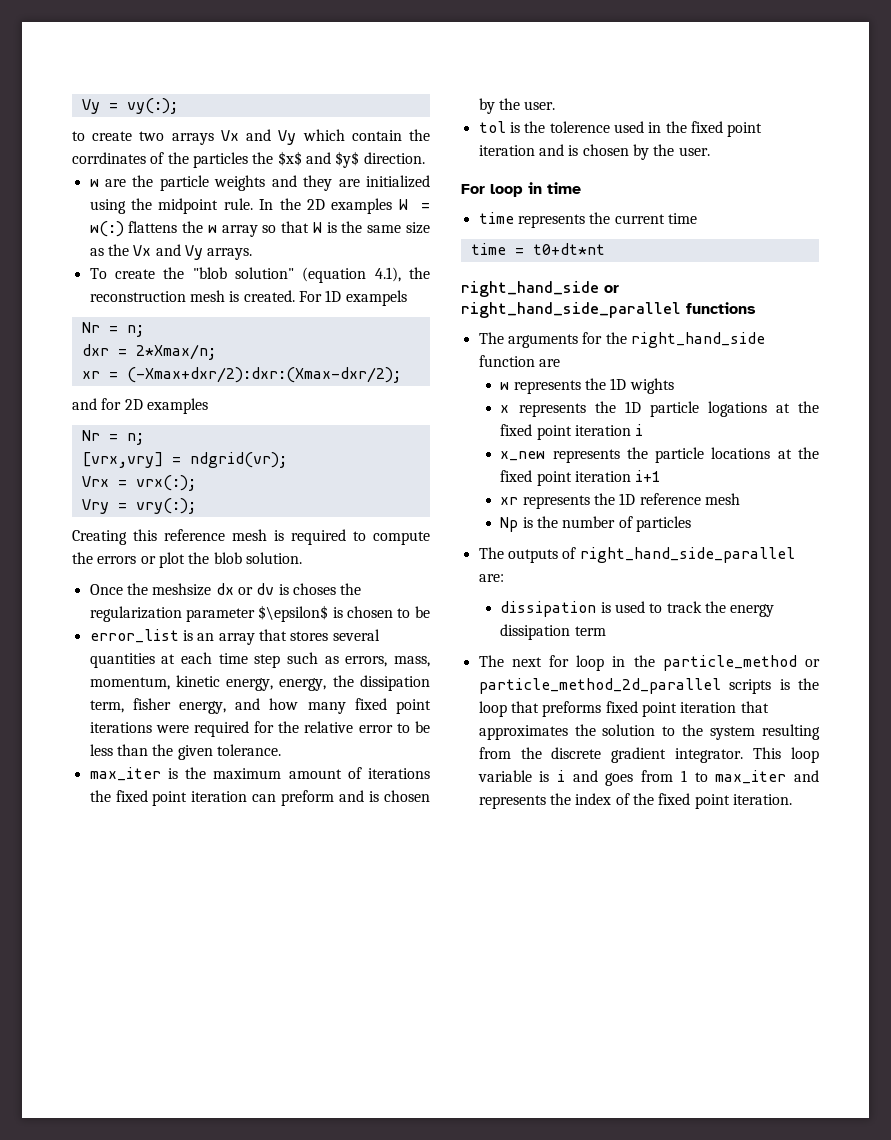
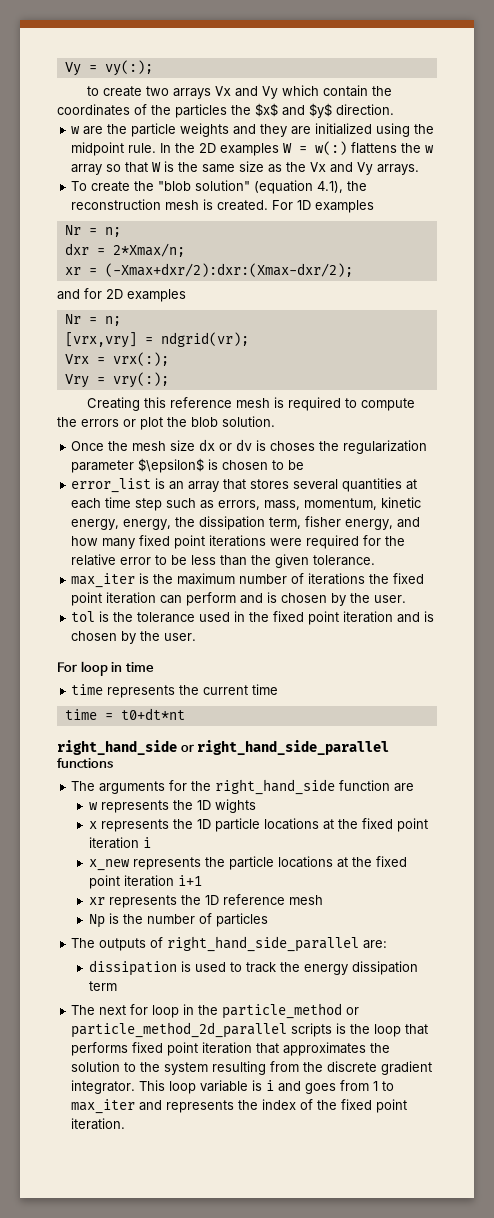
- to create two arrays Vx and Vy which contain the corrdinates of the particles the $x$ and $y$ direction.
+ to create two arrays Vx and Vy which contain the coordinates of the particles the $x$ and $y$ direction.
- For 1D exampels
+ For 1D examples
- Once the meshsize dx or dv is choses the regularization parameter $\epsilon$ is chosen to be
+ Once the mesh size dx or dv is choses the regularization parameter $\epsilon$ is chosen to be
- max_iter is the maximum amount of iterations the fixed point iteration can preform and is chosen by the user.
+ max_iter is the maximum number of iterations the fixed point iteration can perform and is chosen by the user.
- tol is the tolerence used in the fixed point iteration and is chosen by the user.
+ tol is the tolerance used in the fixed point iteration and is chosen by the user.
- x represents the 1D particle logations at the fixed point iteration i
+ x represents the 1D particle locations at the fixed point iteration i
- The next for loop in the particle_method or particle_method_2d_parallel scripts is the loop that preforms fixed point iteration that approximates the solution to the system resulting from the discrete gradient integrator.
+ The next for loop in the particle_method or particle_method_2d_parallel scripts is the loop that performs fixed point iteration that approximates the solution to the system resulting from the discrete gradient integrator.

